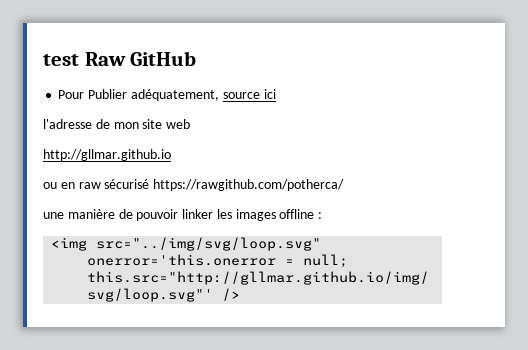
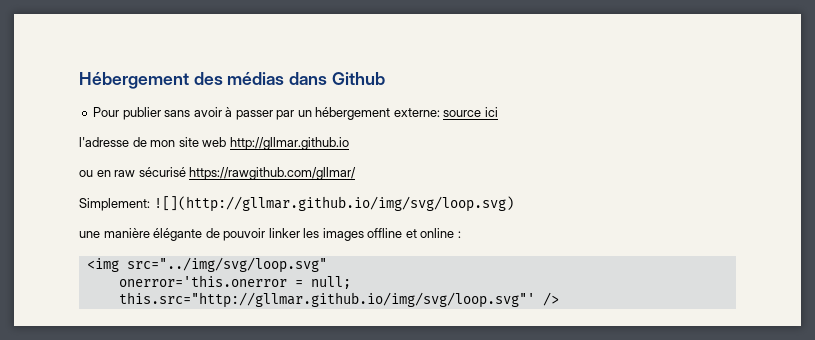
- test Raw GitHub
- Pour Publier adéquatement, source ici
+ Hébergement des médias dans Github
+ Pour publier sans avoir à passer par un hébergement externe: source ici
- l'adresse de mon site web
- http://gllmar.github.io
+ l'adresse de mon site web http://gllmar.github.io
- ou en raw sécurisé https://rawgithub.com/potherca/
+ ou en raw sécurisé https://rawgithub.com/gllmar/
+ Simplement: ![](http://gllmar.github.io/img/svg/loop.svg)
- une manière de pouvoir linker les images offline :
+ une manière élégante de pouvoir linker les images offline et online :

